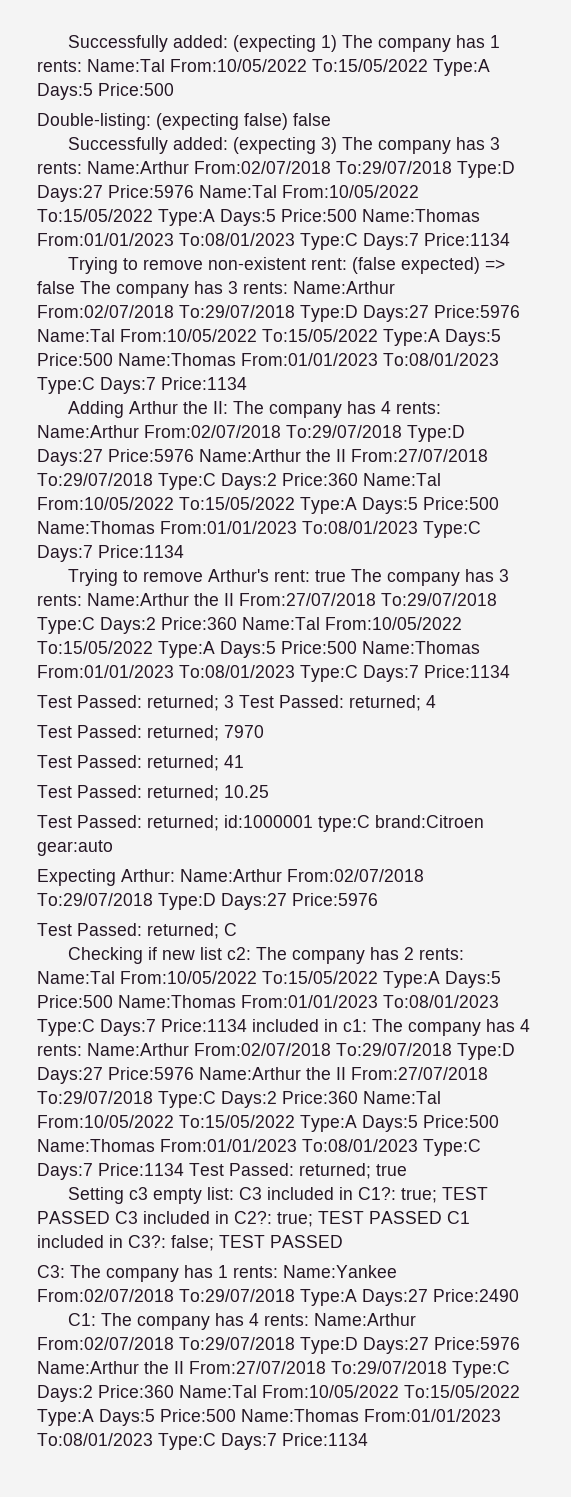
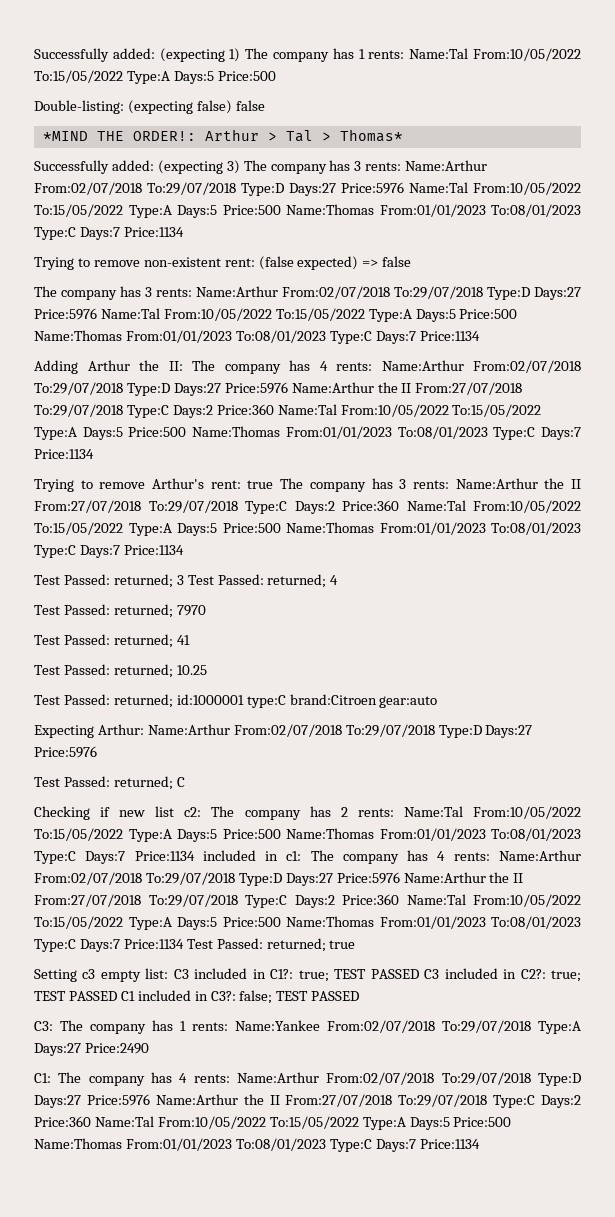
+ *MIND THE ORDER!: Arthur > Tal > Thomas*
- Trying to remove non-existent rent: (false expected) => false The company has 3 rents: Name:Arthur From:02/07/2018 To:29/07/2018 Type:D Days:27 Price:5976 Name:Tal From:10/05/2022 To:15/05/2022 Type:A Days:5 Price:500 Name:Thomas From:01/01/2023 To:08/01/2023 Type:C Days:7 Price:1134
+ Trying to remove non-existent rent: (false expected) => false
+ The company has 3 rents: Name:Arthur From:02/07/2018 To:29/07/2018 Type:D Days:27 Price:5976 Name:Tal From:10/05/2022 To:15/05/2022 Type:A Days:5 Price:500 Name:Thomas From:01/01/2023 To:08/01/2023 Type:C Days:7 Price:1134

